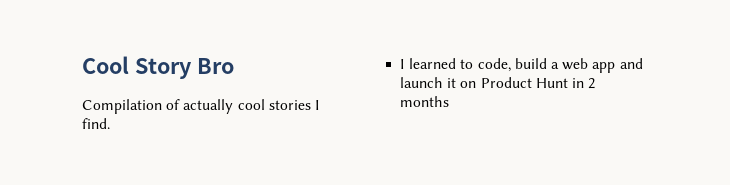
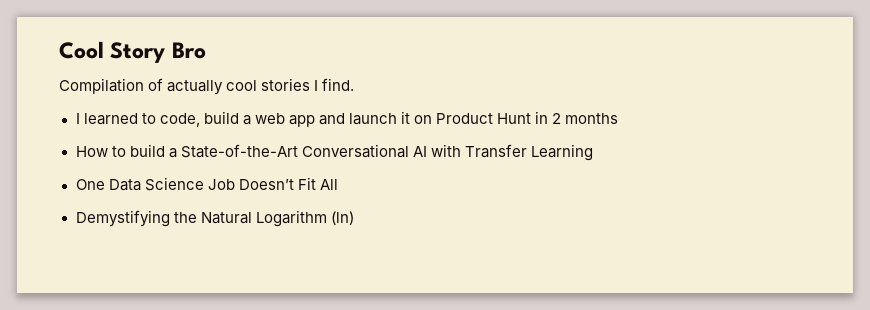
+ How to build a State-of-the-Art Conversational AI with Transfer Learning
+ One Data Science Job Doesn’t Fit All
+ Demystifying the Natural Logarithm (ln)

